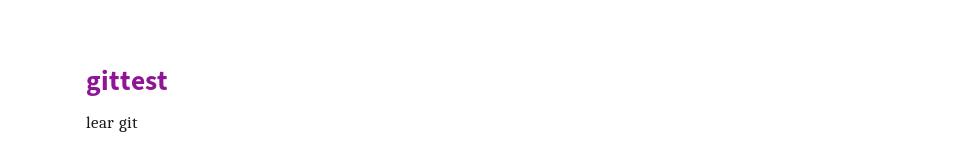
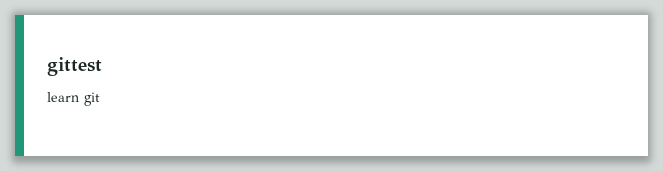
- lear git
+ learn git

